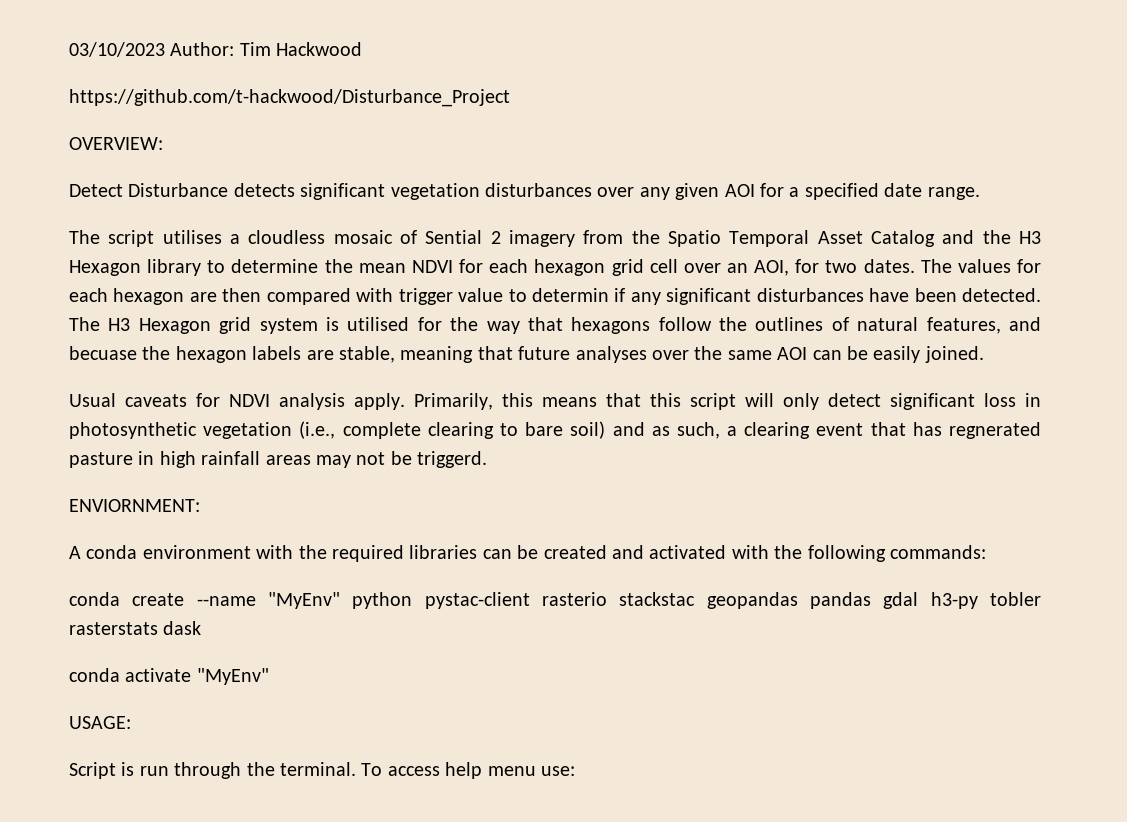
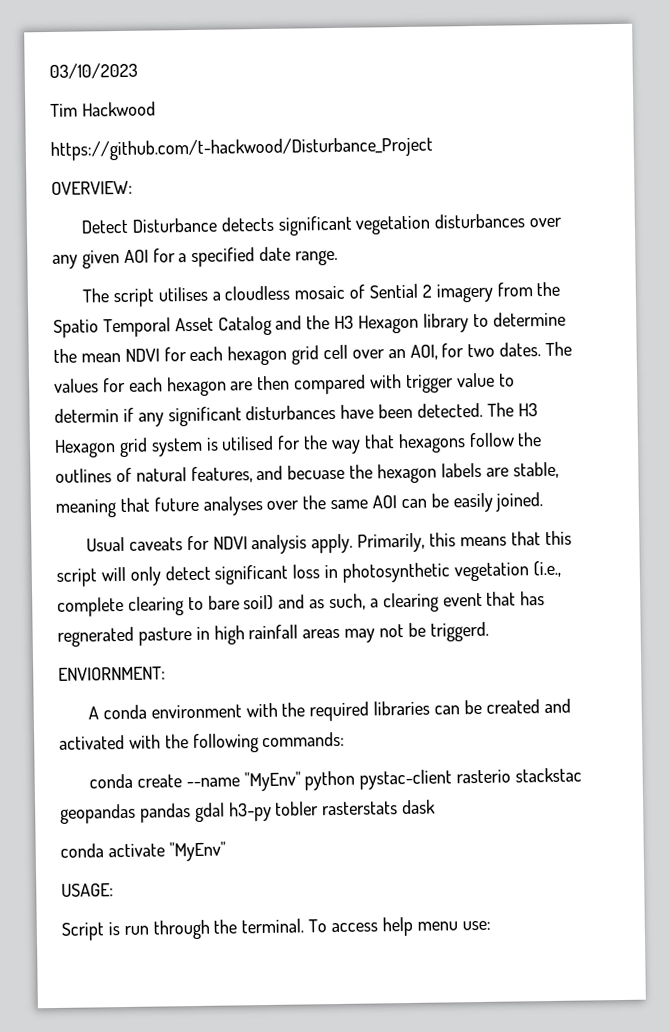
- 03/10/2023 Author: Tim Hackwood
+ 03/10/2023
+ Tim Hackwood

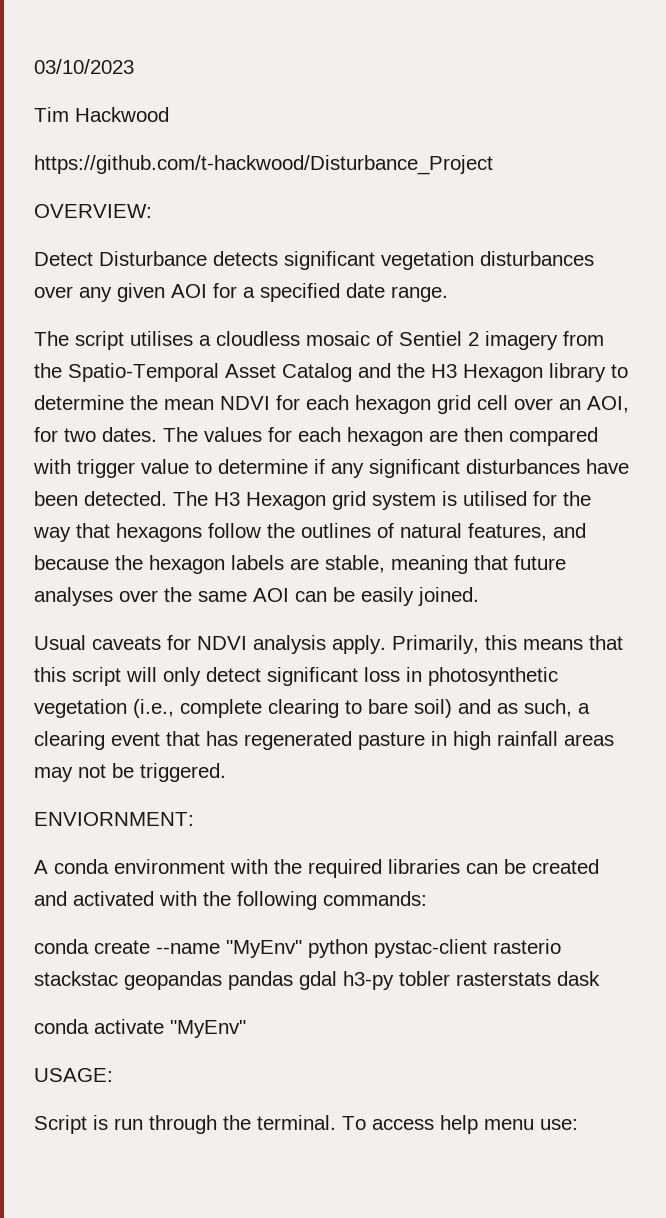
- The script utilises a cloudless mosaic of Sential 2 imagery from the Spatio Temporal Asset Catalog and the H3 Hexagon library to determine the mean NDVI for each hexagon grid cell over an AOI, for two dates.
+ The script utilises a cloudless mosaic of Sentiel 2 imagery from the Spatio-Temporal Asset Catalog and the H3 Hexagon library to determine the mean NDVI for each hexagon grid cell over an AOI, for two dates.
- The values for each hexagon are then compared with trigger value to determin if any significant disturbances have been detected.
+ The values for each hexagon are then compared with trigger value to determine if any significant disturbances have been detected.
- The H3 Hexagon grid system is utilised for the way that hexagons follow the outlines of natural features, and becuase the hexagon labels are stable, meaning that future analyses over the same AOI can be easily joined.
+ The H3 Hexagon grid system is utilised for the way that hexagons follow the outlines of natural features, and because the hexagon labels are stable, meaning that future analyses over the same AOI can be easily joined.
- Primarily, this means that this script will only detect significant loss in photosynthetic vegetation (i.e., complete clearing to bare soil) and as such, a clearing event that has regnerated pasture in high rainfall areas may not be triggerd.
+ Primarily, this means that this script will only detect significant loss in photosynthetic vegetation (i.e., complete clearing to bare soil) and as such, a clearing event that has regenerated pasture in high rainfall areas may not be triggered.

